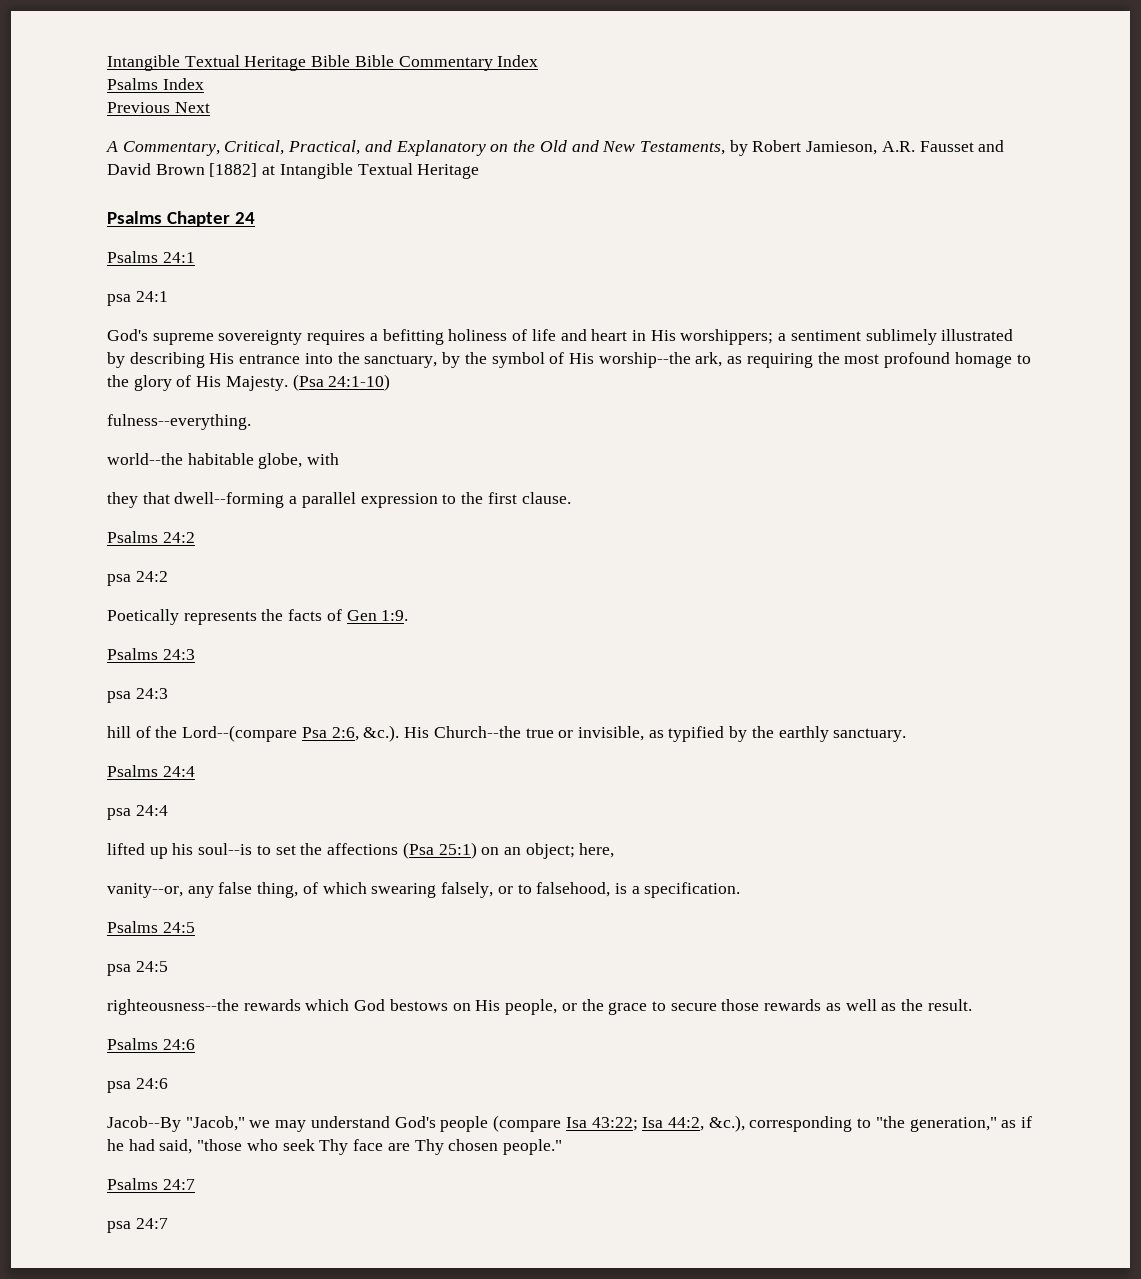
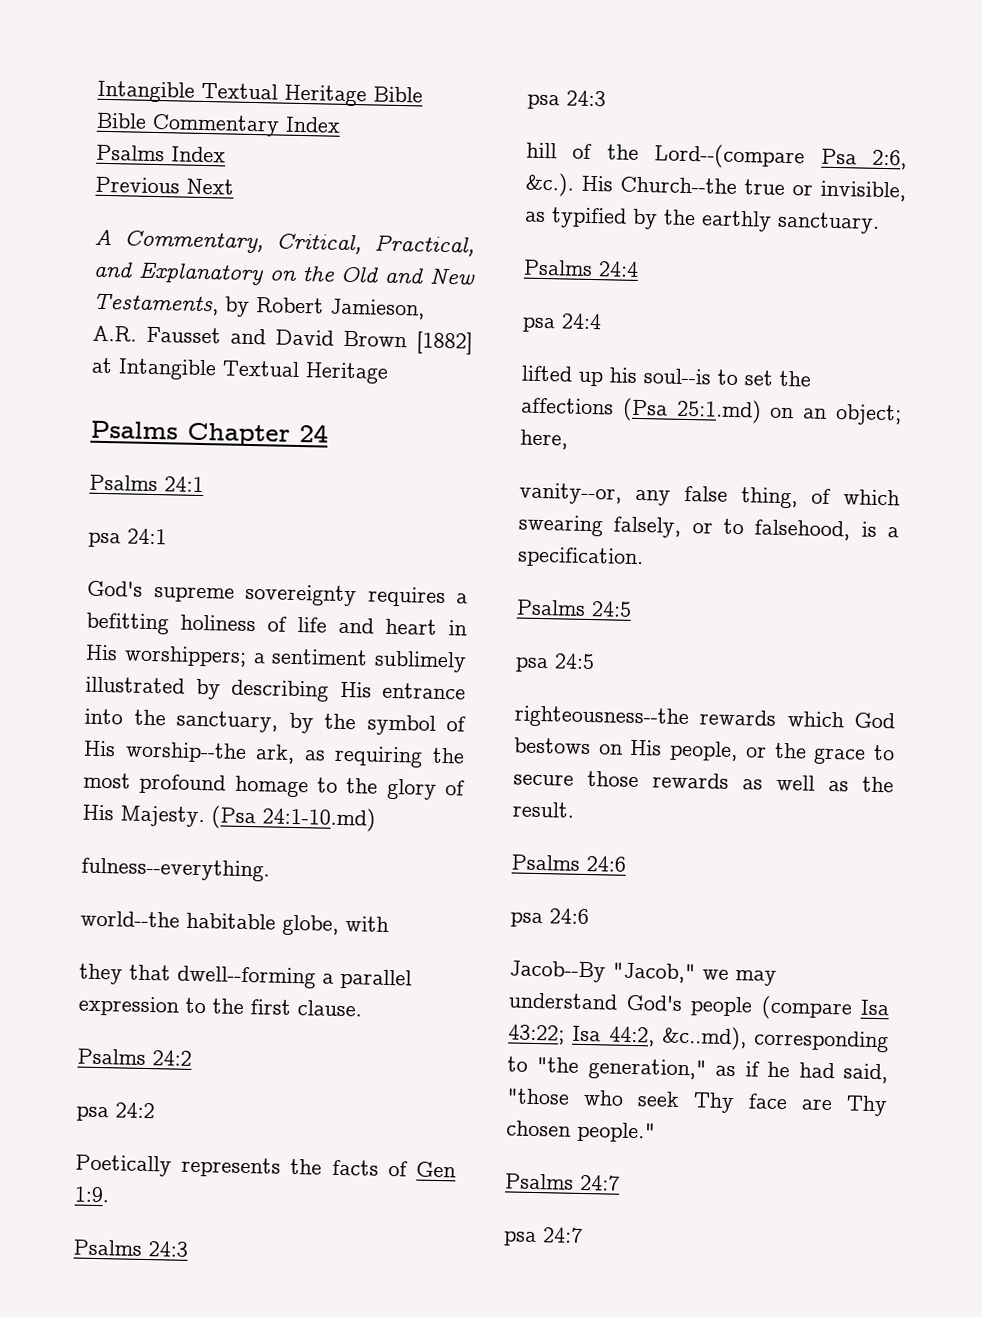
- (Psa 24:1-10)
+ (Psa 24:1-10.md)
- lifted up his soul--is to set the affections (Psa 25:1) on an object; here,
+ lifted up his soul--is to set the affections (Psa 25:1.md) on an object; here,
- Jacob--By "Jacob," we may understand God's people (compare Isa 43:22; Isa 44:2, &c.), corresponding to "the generation," as if he had said, "those who seek Thy face are Thy chosen people."
+ Jacob--By "Jacob," we may understand God's people (compare Isa 43:22; Isa 44:2, &c..md), corresponding to "the generation," as if he had said, "those who seek Thy face are Thy chosen people."

